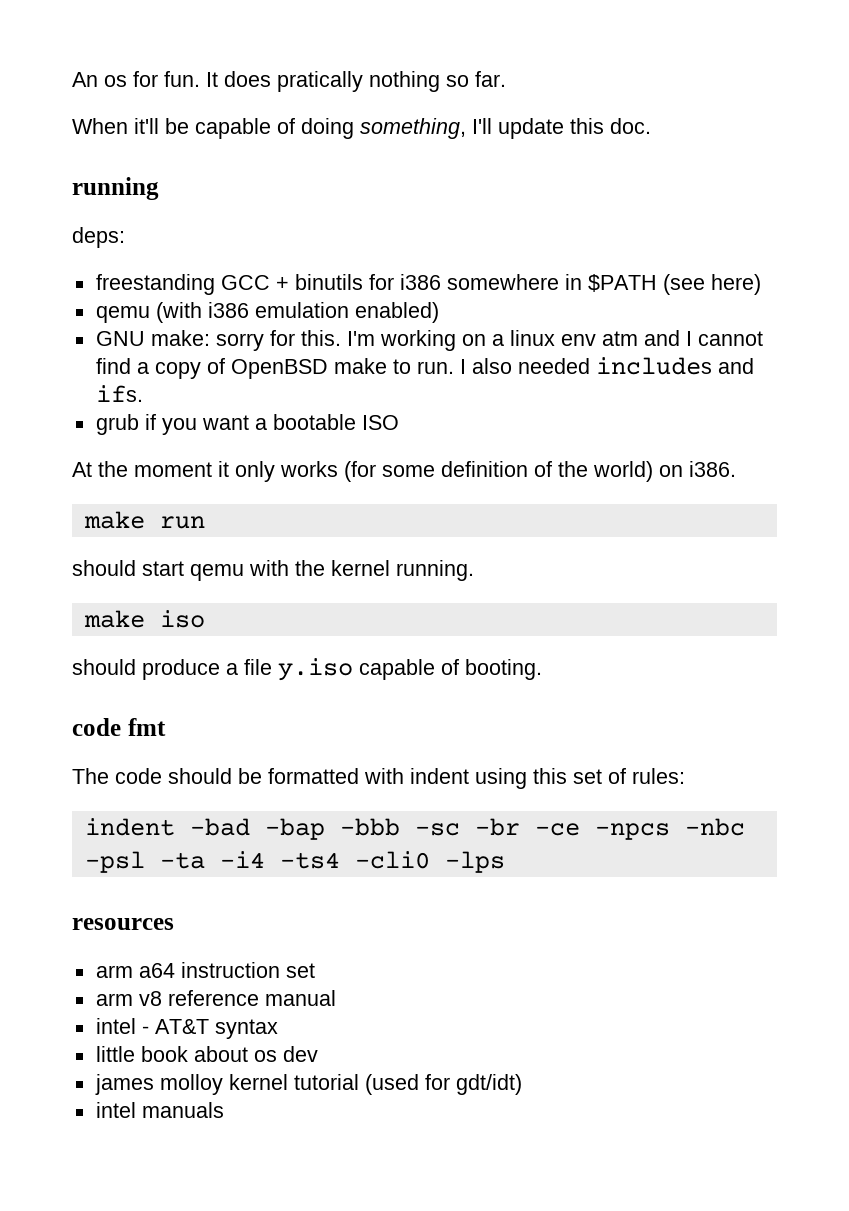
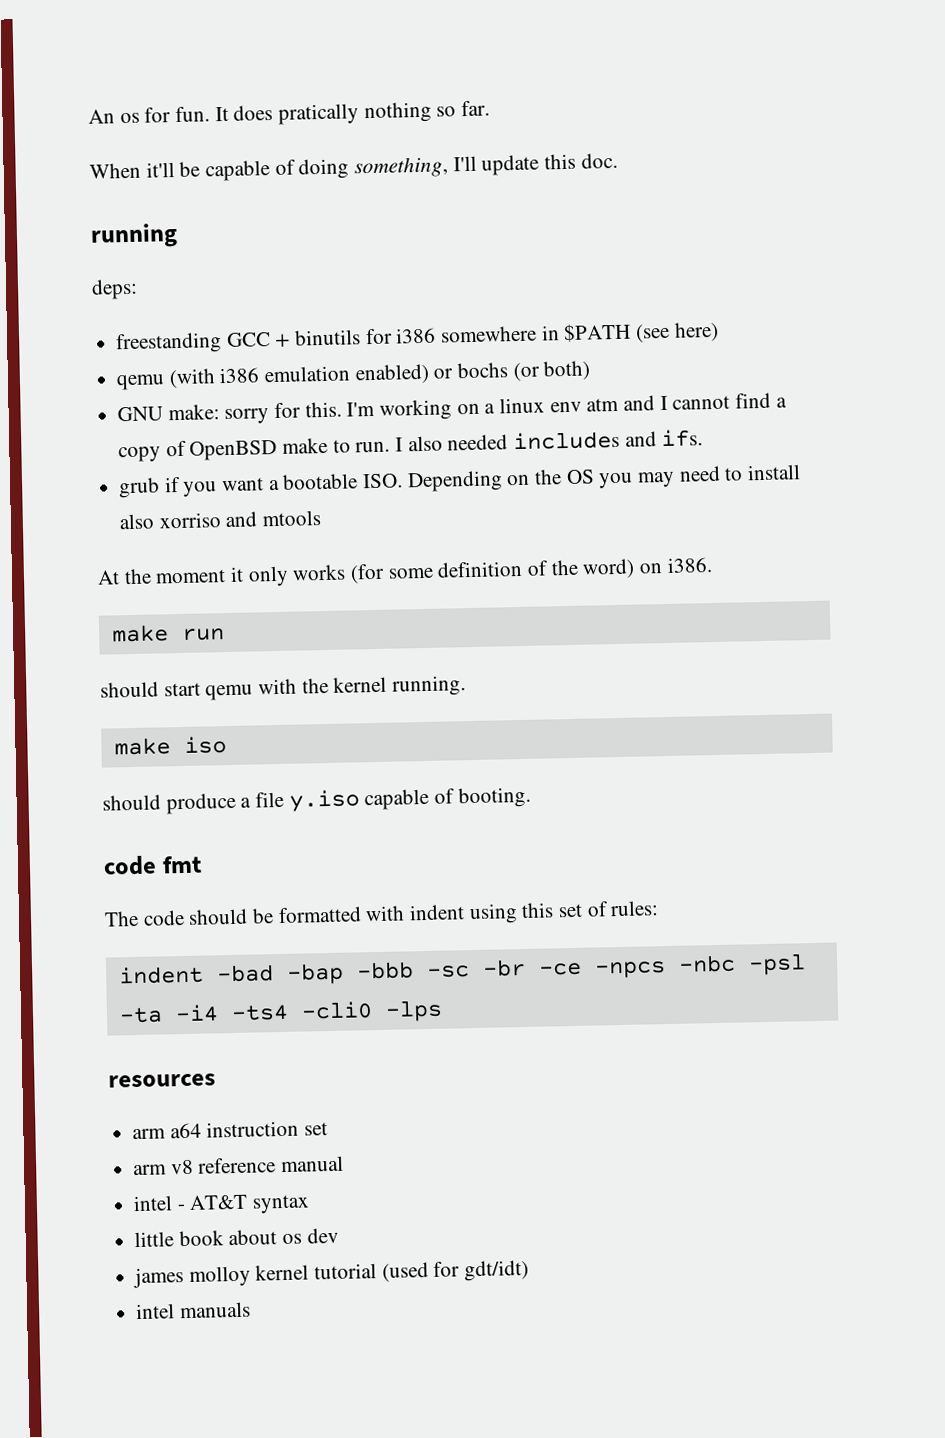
- qemu (with i386 emulation enabled)
+ qemu (with i386 emulation enabled) or bochs (or both)
- grub if you want a bootable ISO
+ grub if you want a bootable ISO. Depending on the OS you may need to install also xorriso and mtools
- At the moment it only works (for some definition of the world) on i386.
+ At the moment it only works (for some definition of the word) on i386.

